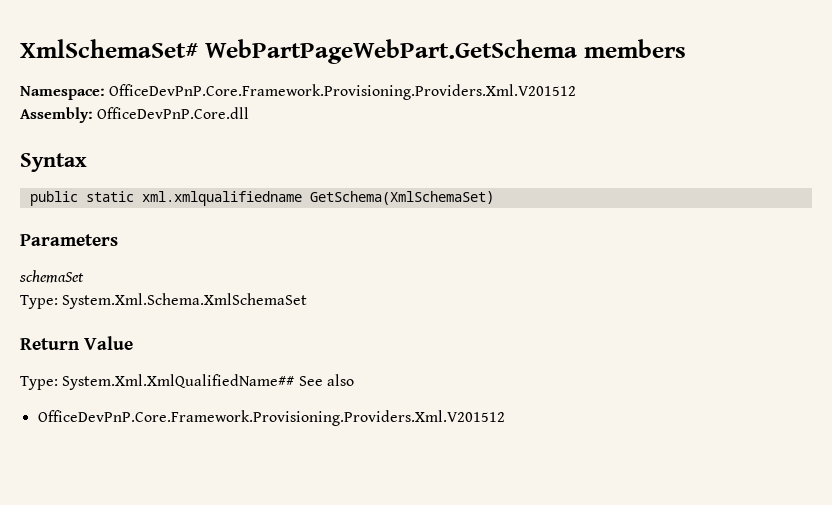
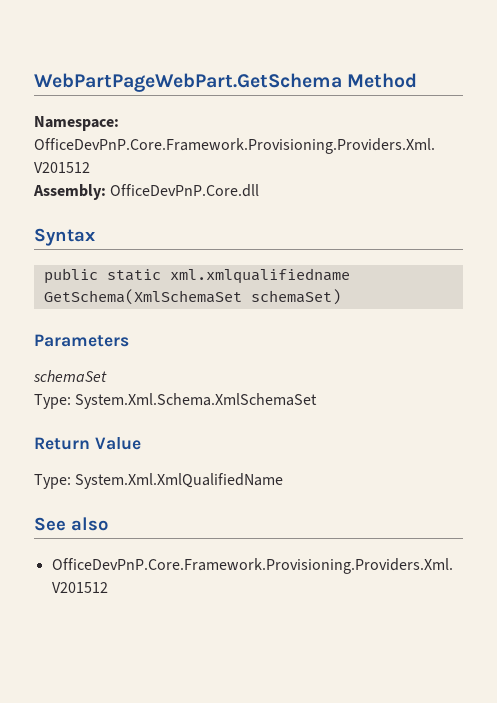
- XmlSchemaSet# WebPartPageWebPart.GetSchema members
+ WebPartPageWebPart.GetSchema Method
- public static xml.xmlqualifiedname GetSchema(XmlSchemaSet)
+ public static xml.xmlqualifiedname GetSchema(XmlSchemaSet schemaSet)
- Type: System.Xml.XmlQualifiedName## See also
+ Type: System.Xml.XmlQualifiedName
+ See also

